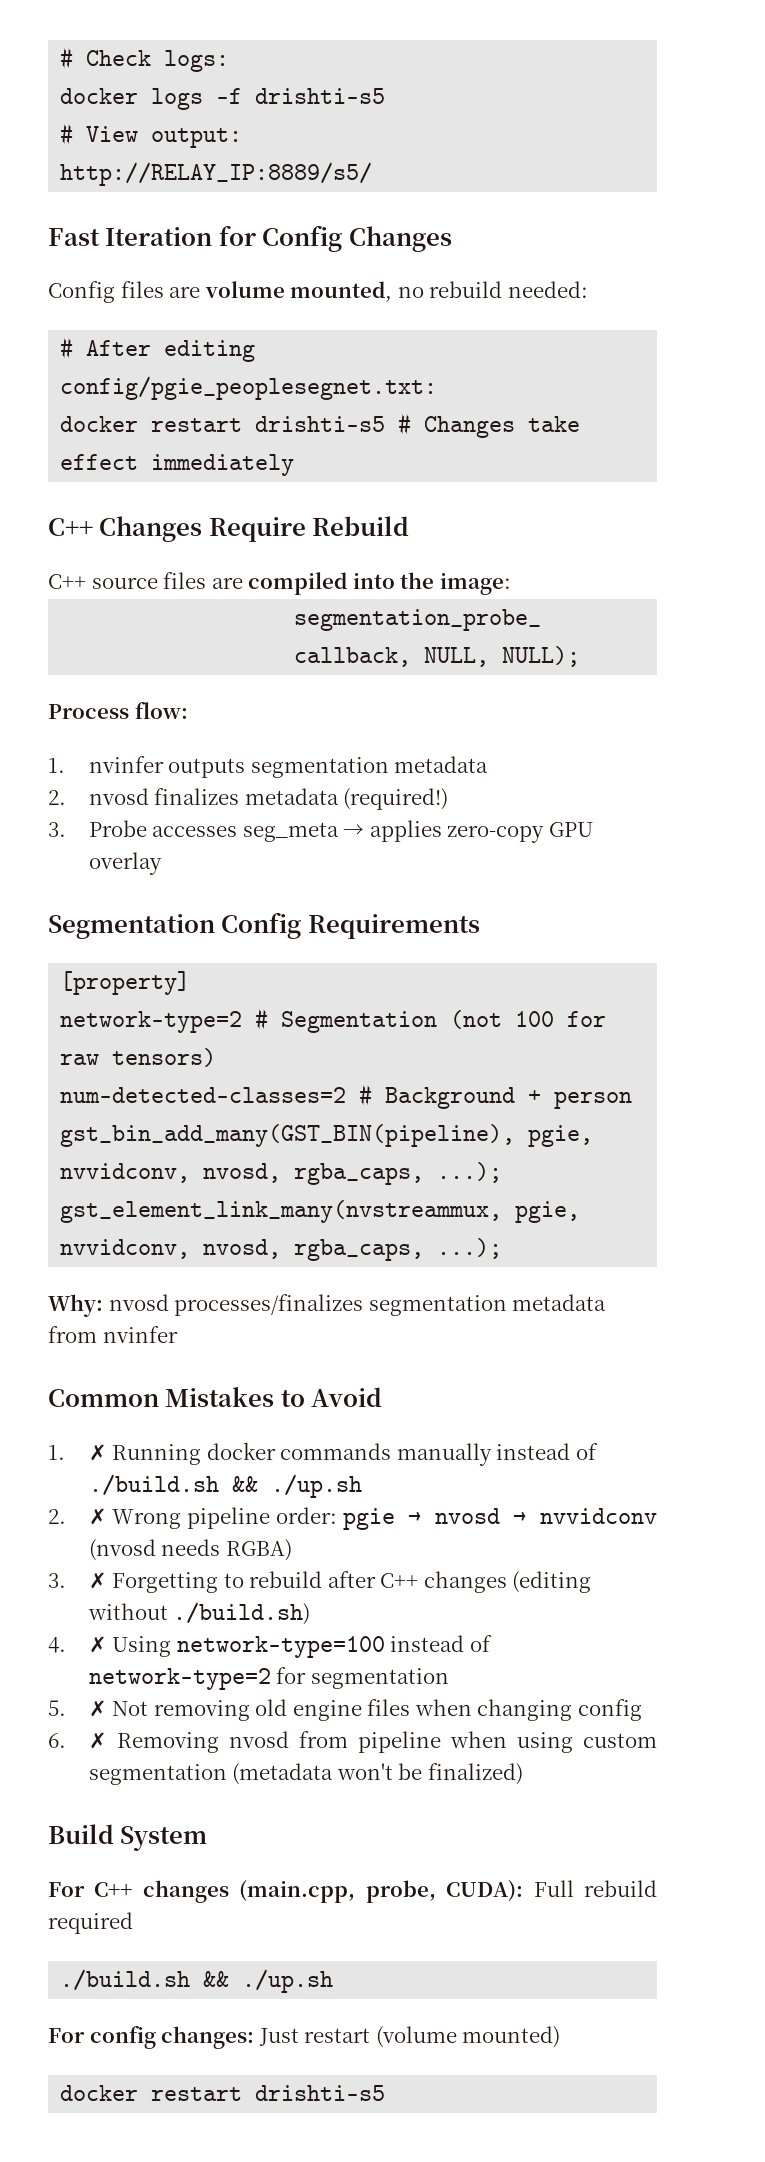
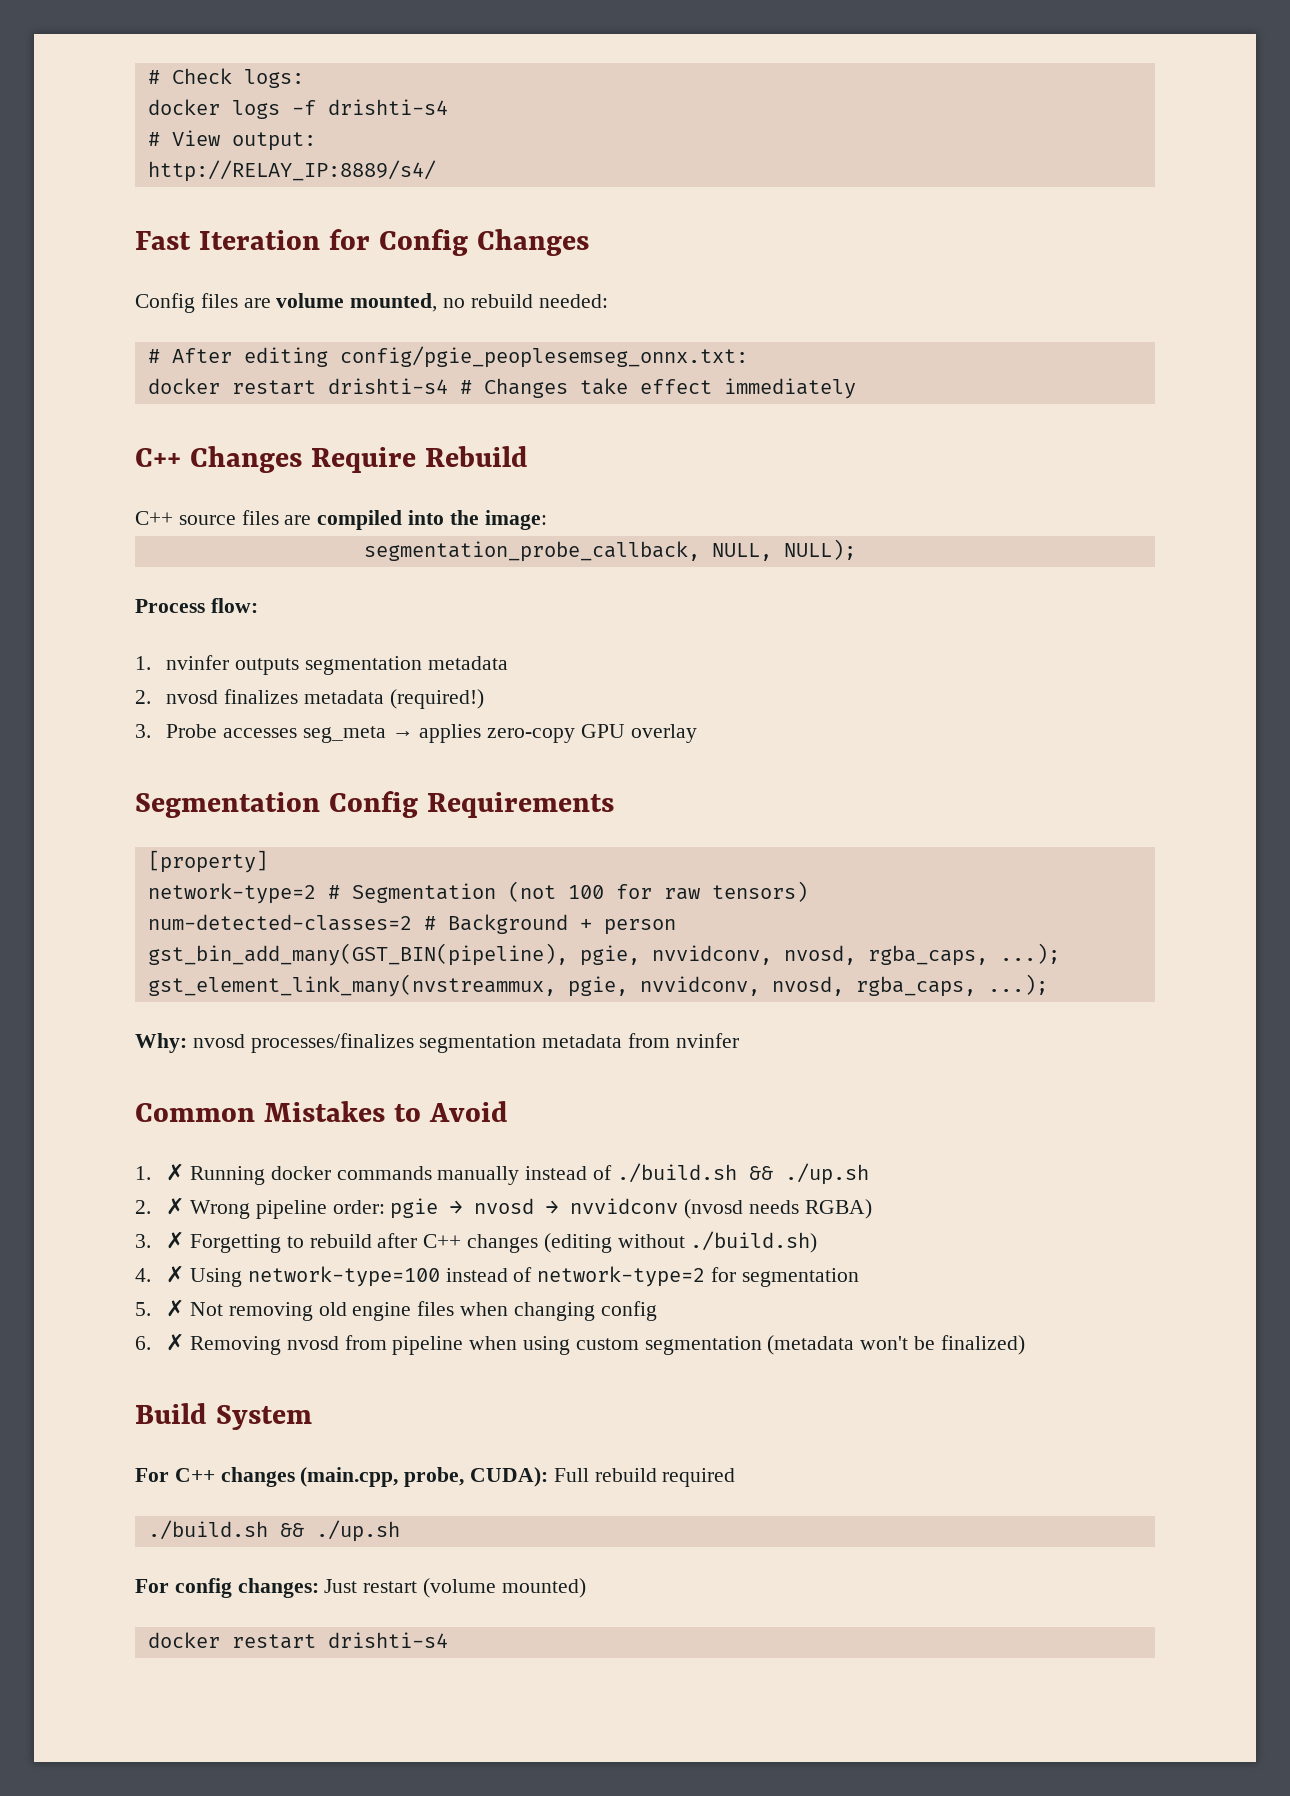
- docker logs -f drishti-s5
+ docker logs -f drishti-s4
- http://RELAY_IP:8889/s5/
+ http://RELAY_IP:8889/s4/
- # After editing config/pgie_peoplesegnet.txt:
- docker restart drishti-s5 # Changes take effect immediately
+ # After editing config/pgie_peoplesemseg_onnx.txt:
+ docker restart drishti-s4 # Changes take effect immediately
  For config changes: Just restart (volume mounted)
- docker restart drishti-s5
+ docker restart drishti-s4

